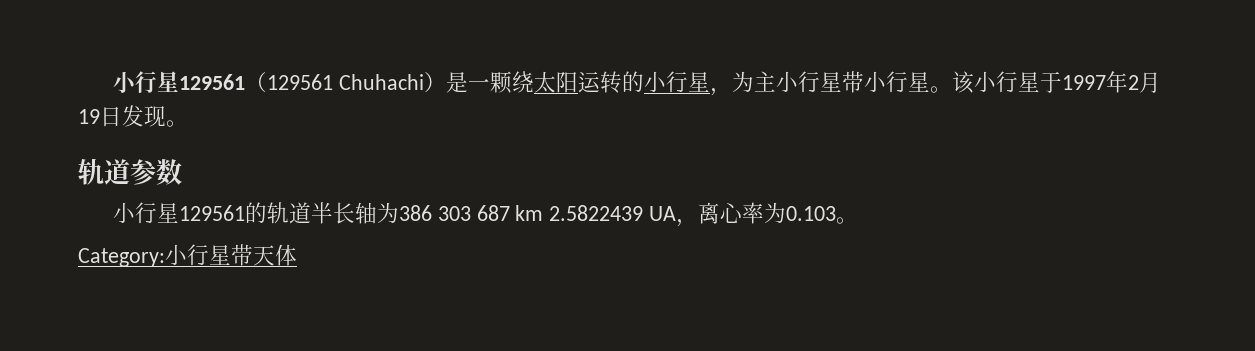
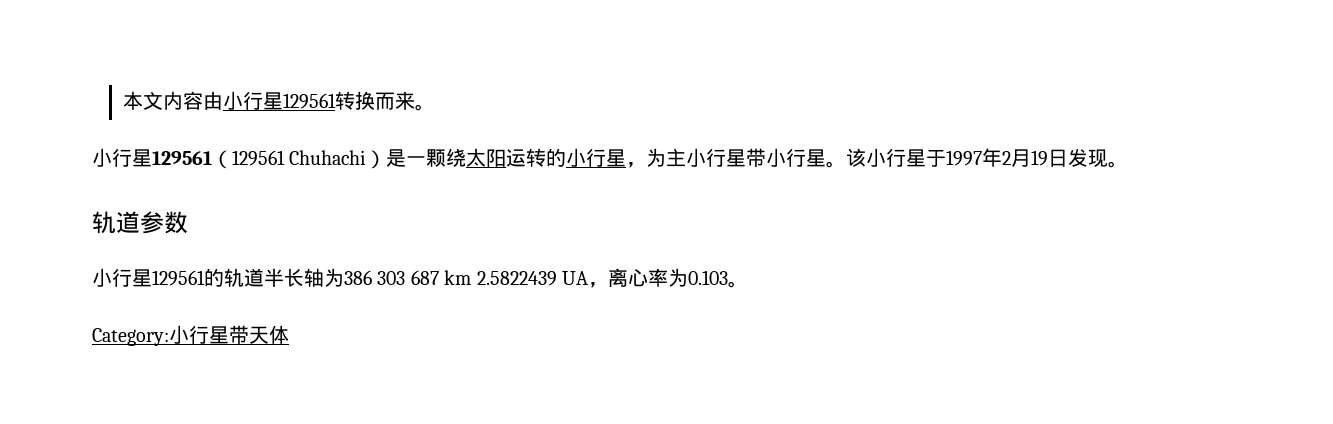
+ 本文内容由小行星129561转换而来。

